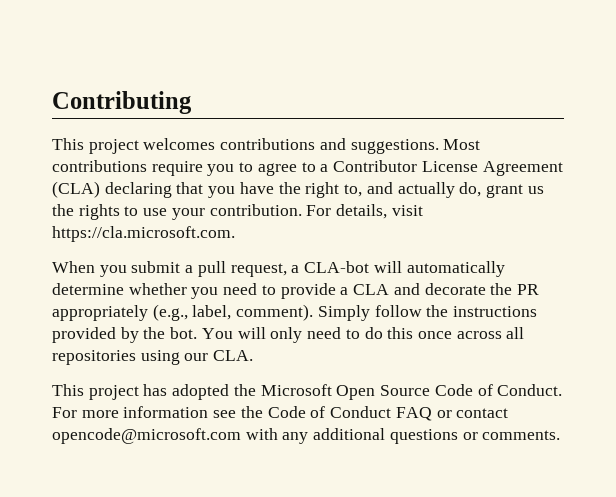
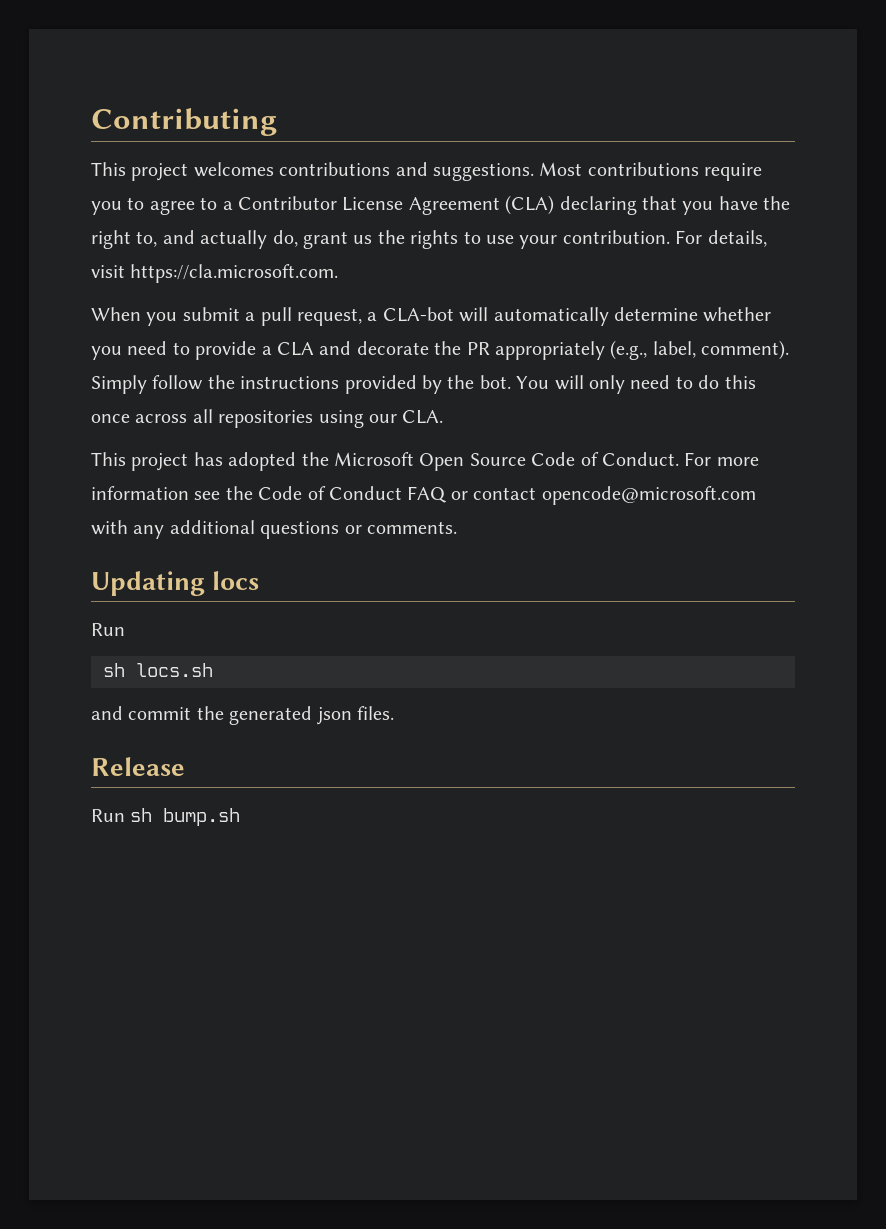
+ Updating locs
+ Run
+ sh locs.sh
+ and commit the generated json files.
+ Release
+ Run sh bump.sh

